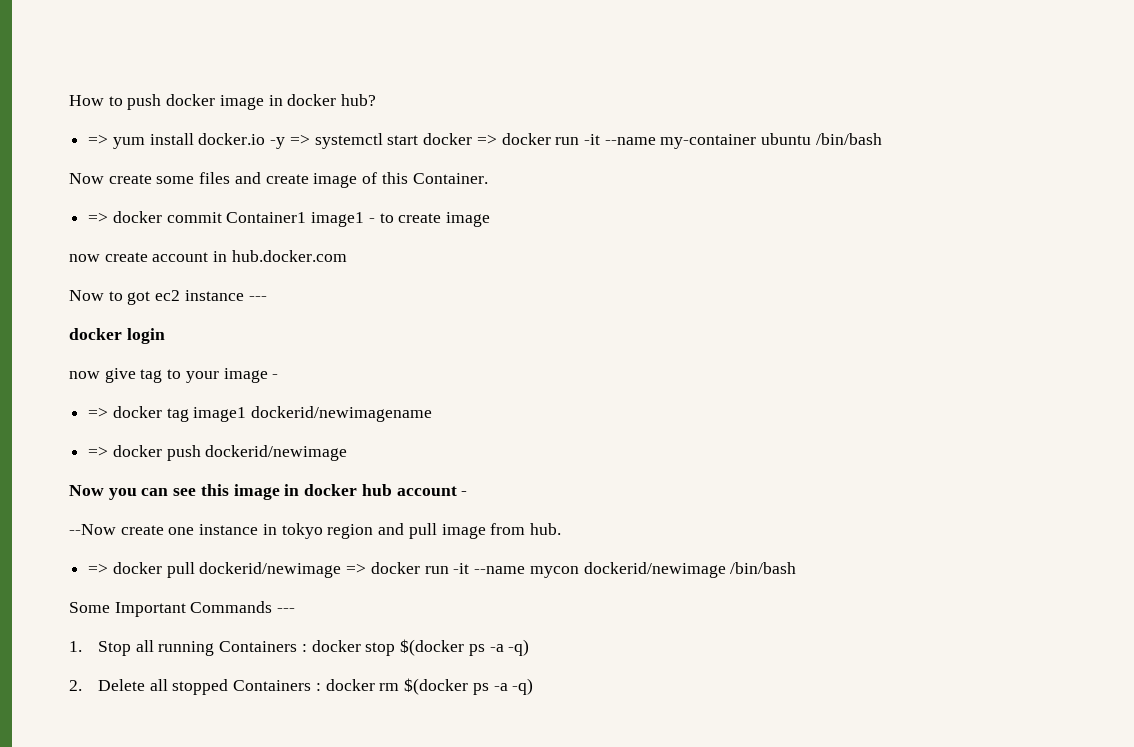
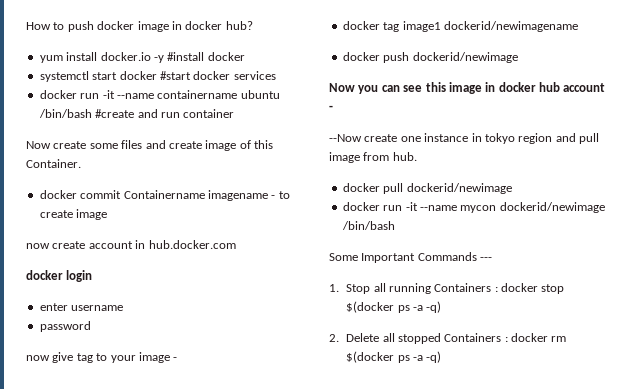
- => yum install docker.io -y => systemctl start docker => docker run -it --name my-container ubuntu /bin/bash
+ yum install docker.io -y #install docker
+ systemctl start docker #start docker services
+ docker run -it --name containername ubuntu /bin/bash #create and run container
- => docker commit Container1 image1 - to create image
+ docker commit Containername imagename - to create image
- Now to got ec2 instance ---
+ enter username
+ password
- => docker tag image1 dockerid/newimagename
+ docker tag image1 dockerid/newimagename
- => docker push dockerid/newimage
+ docker push dockerid/newimage
- => docker pull dockerid/newimage => docker run -it --name mycon dockerid/newimage /bin/bash
+ docker pull dockerid/newimage
+ docker run -it --name mycon dockerid/newimage /bin/bash

